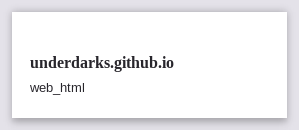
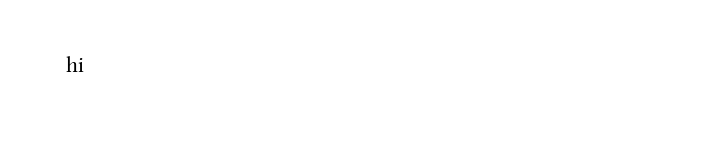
- underdarks.github.io
- web_html
+ hi

